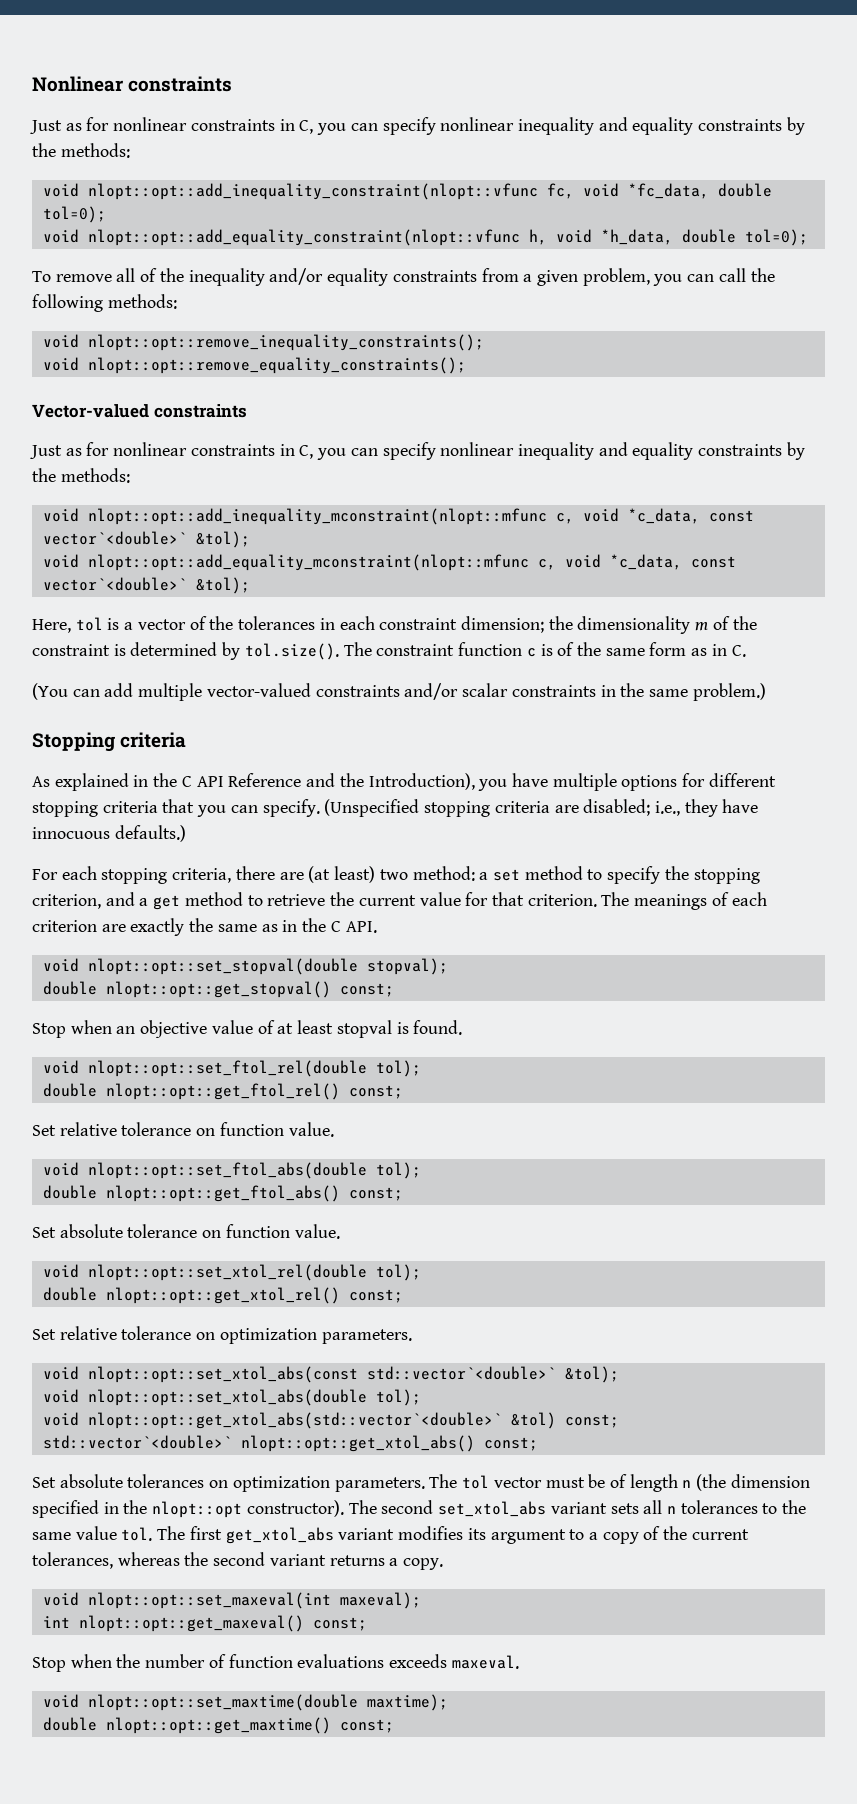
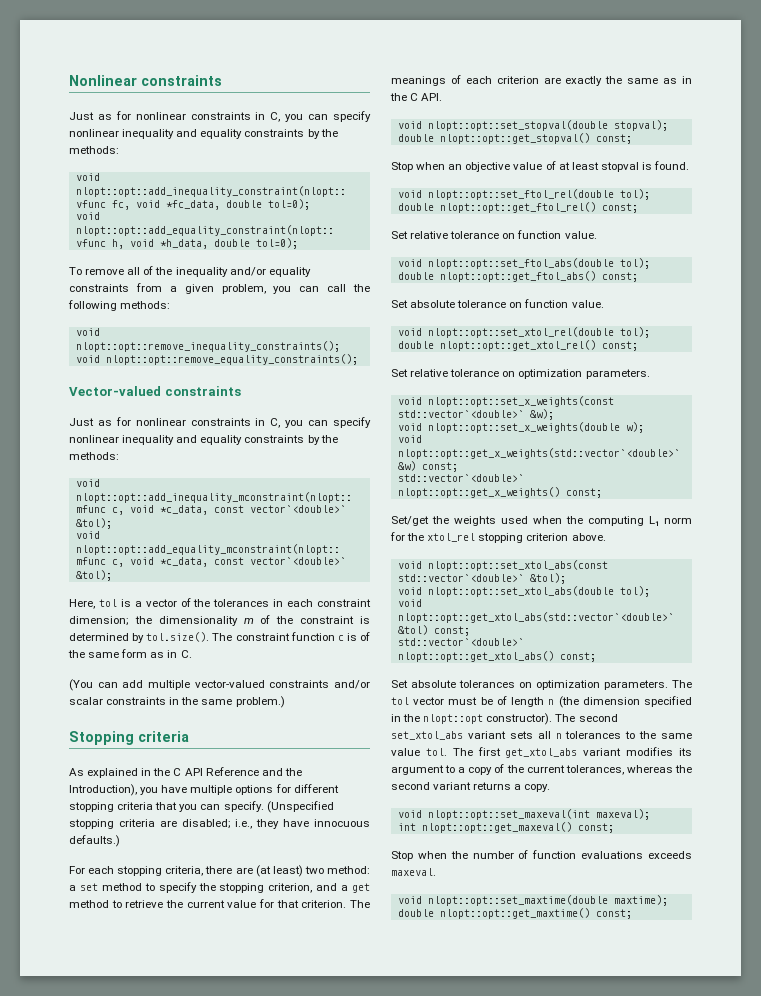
+ void nlopt::opt::set_x_weights(const std::vector`<double>` &w);
+ void nlopt::opt::set_x_weights(double w);
+ void nlopt::opt::get_x_weights(std::vector`<double>` &w) const;
+ std::vector`<double>` nlopt::opt::get_x_weights() const;
+ Set/get the weights used when the computing L₁ norm for the xtol_rel stopping criterion above.

